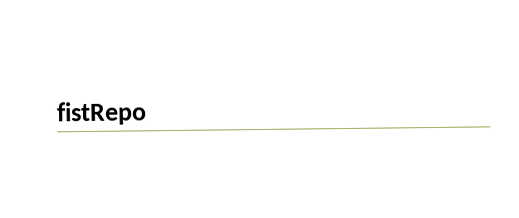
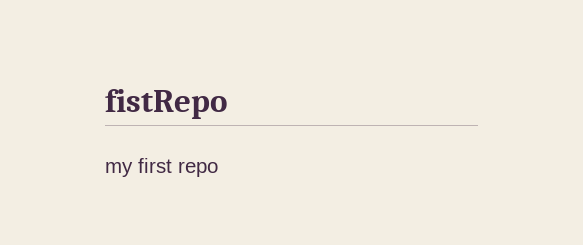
+ my first repo

